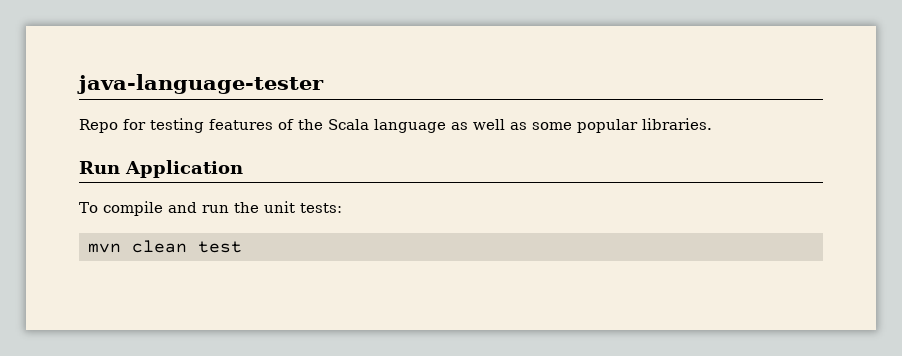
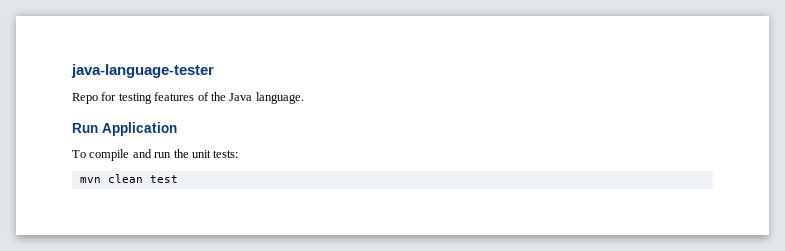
- Repo for testing features of the Scala language as well as some popular libraries.
+ Repo for testing features of the Java language.

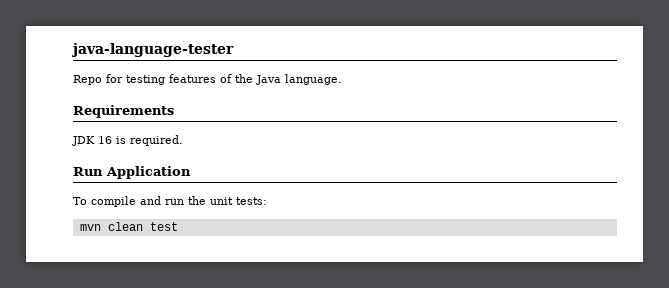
+ Requirements
+ JDK 16 is required.

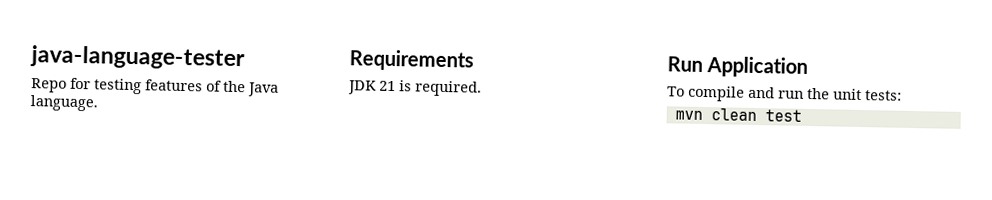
- JDK 16 is required.
+ JDK 21 is required.

